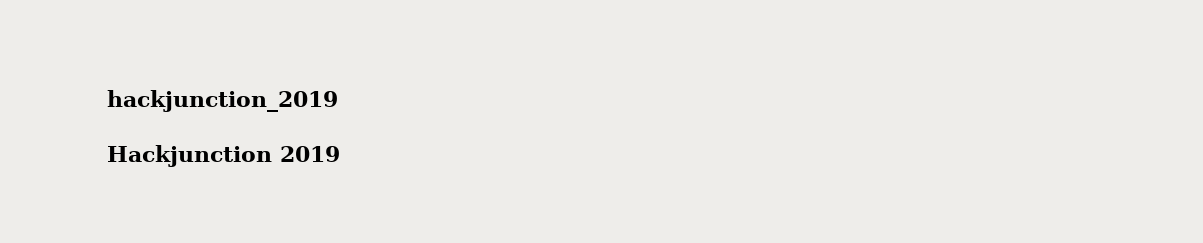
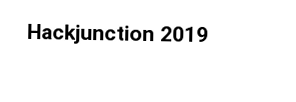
- hackjunction_2019

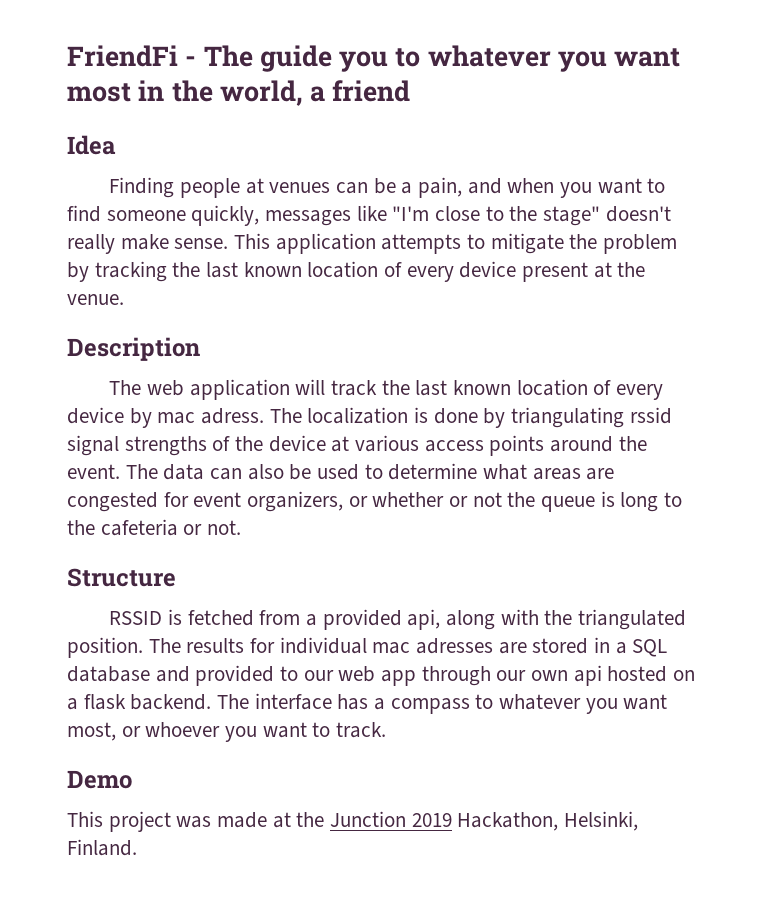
- Hackjunction 2019
+ FriendFi - The guide you to whatever you want most in the world, a friend
+ Idea
+ Finding people at venues can be a pain, and when you want to find someone quickly, messages like "I'm close to the stage" doesn't really make sense. This application attempts to mitigate the problem by tracking the last known location of every device present at the venue.
+ Description
+ The web application will track the last known location of every device by mac adress. The localization is done by triangulating rssid signal strengths of the device at various access points around the event. The data can also be used to determine what areas are congested for event organizers, or whether or not the queue is long to the cafeteria or not.
+ Structure
+ RSSID is fetched from a provided api, along with the triangulated position. The results for individual mac adresses are stored in a SQL database and provided to our web app through our own api hosted on a flask backend. The interface has a compass to whatever you want most, or whoever you want to track.
+ Demo
+ This project was made at the Junction 2019 Hackathon, Helsinki, Finland.

